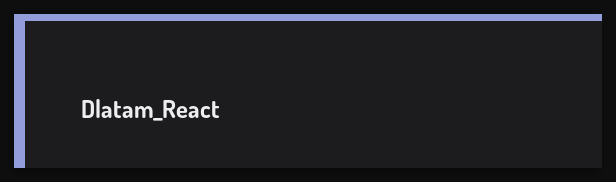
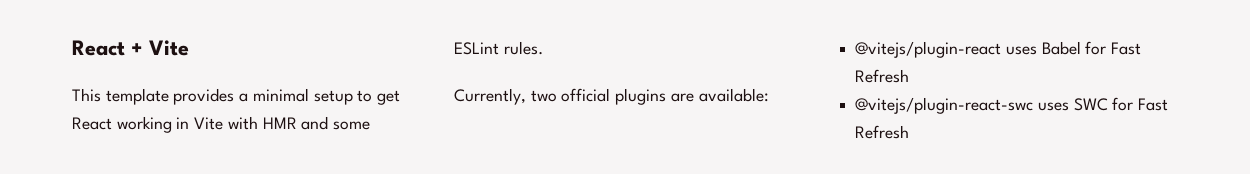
- Dlatam_React
+ React + Vite
+ This template provides a minimal setup to get React working in Vite with HMR and some ESLint rules.
+ Currently, two official plugins are available:
+ @vitejs/plugin-react uses Babel for Fast Refresh
+ @vitejs/plugin-react-swc uses SWC for Fast Refresh

